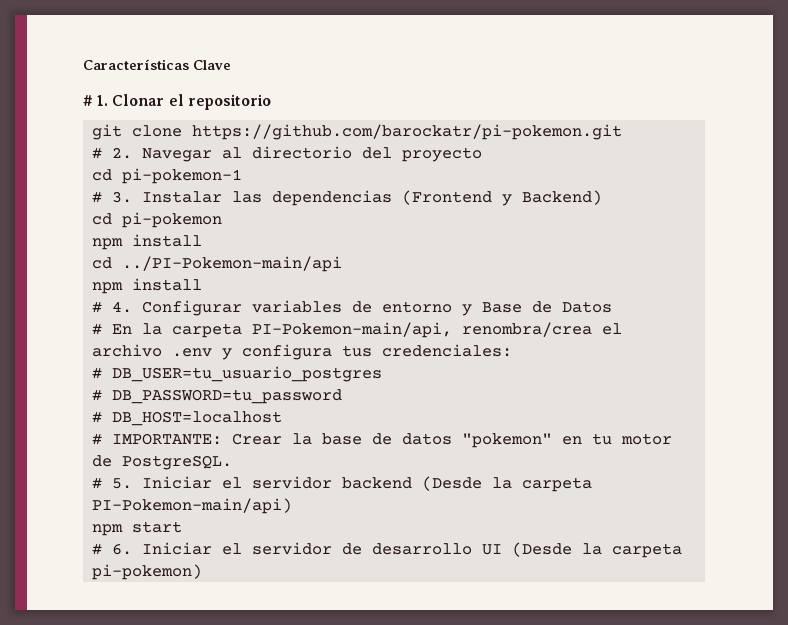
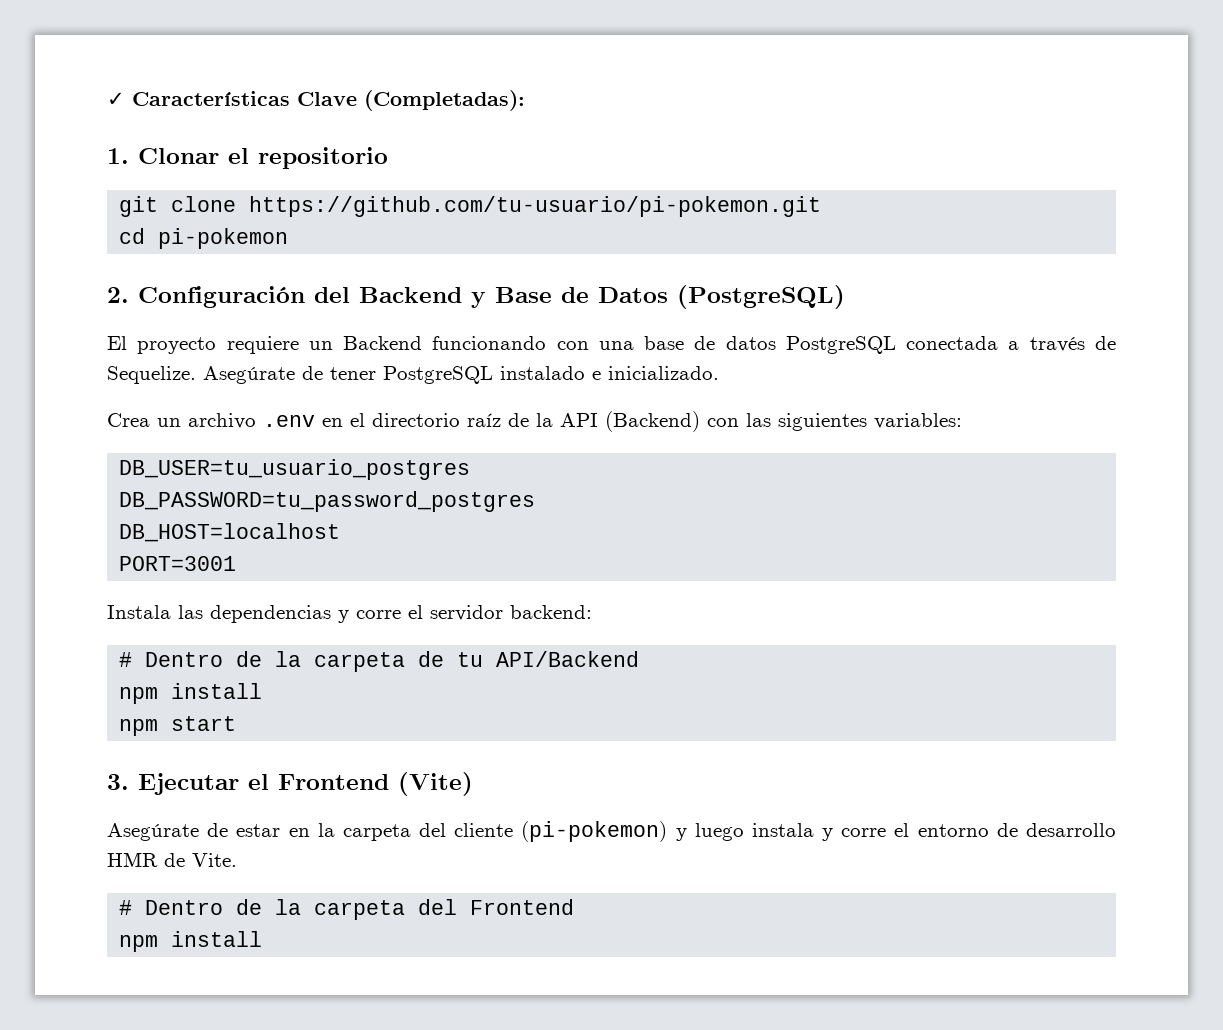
- Características Clave
- # 1. Clonar el repositorio
+ ✓ Características Clave (Completadas):
+ 1. Clonar el repositorio
- git clone https://github.com/barockatr/pi-pokemon.git
- # 2. Navegar al directorio del proyecto
- cd pi-pokemon-1
- # 3. Instalar las dependencias (Frontend y Backend)
+ git clone https://github.com/tu-usuario/pi-pokemon.git
  cd pi-pokemon
+ 2. Configuración del Backend y Base de Datos (PostgreSQL)
+ El proyecto requiere un Backend funcionando con una base de datos PostgreSQL conectada a través de Sequelize. Asegúrate de tener PostgreSQL instalado e inicializado.
+ Crea un archivo .env en el directorio raíz de la API (Backend) con las siguientes variables:
+ DB_USER=tu_usuario_postgres
+ DB_PASSWORD=tu_password_postgres
+ DB_HOST=localhost
+ PORT=3001
+ Instala las dependencias y corre el servidor backend:
+ # Dentro de la carpeta de tu API/Backend
  npm install
- cd ../PI-Pokemon-main/api
+ npm start
+ 3. Ejecutar el Frontend (Vite)
+ Asegúrate de estar en la carpeta del cliente (pi-pokemon) y luego instala y corre el entorno de desarrollo HMR de Vite.
+ # Dentro de la carpeta del Frontend
  npm install
- # 4. Configurar variables de entorno y Base de Datos
- # En la carpeta PI-Pokemon-main/api, renombra/crea el archivo .env y configura tus credenciales:
- # DB_USER=tu_usuario_postgres
- # DB_PASSWORD=tu_password
- # DB_HOST=localhost
- # IMPORTANTE: Crear la base de datos "pokemon" en tu motor de PostgreSQL.
- # 5. Iniciar el servidor backend (Desde la carpeta PI-Pokemon-main/api)
- npm start
- # 6. Iniciar el servidor de desarrollo UI (Desde la carpeta pi-pokemon)

